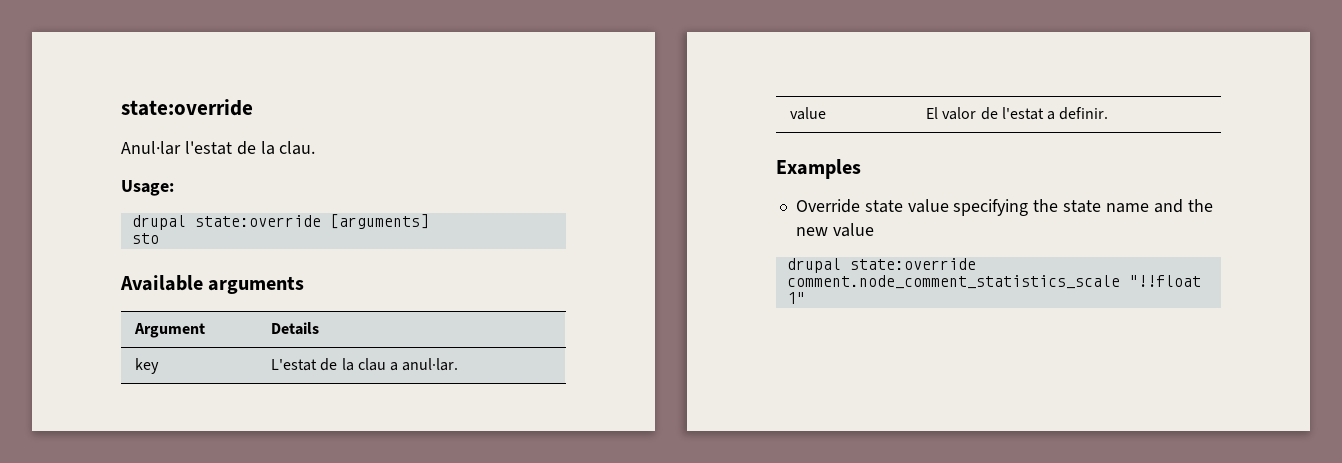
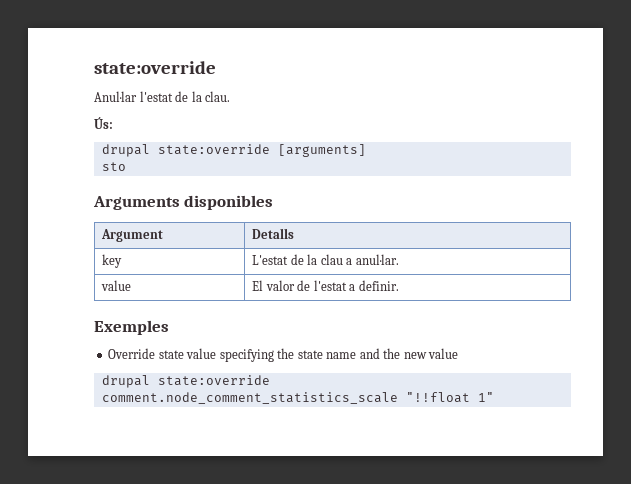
- Usage:
+ Ús:
- Available arguments
+ Arguments disponibles
- Argument | Details
+ Argument | Detalls
- Examples
+ Exemples

